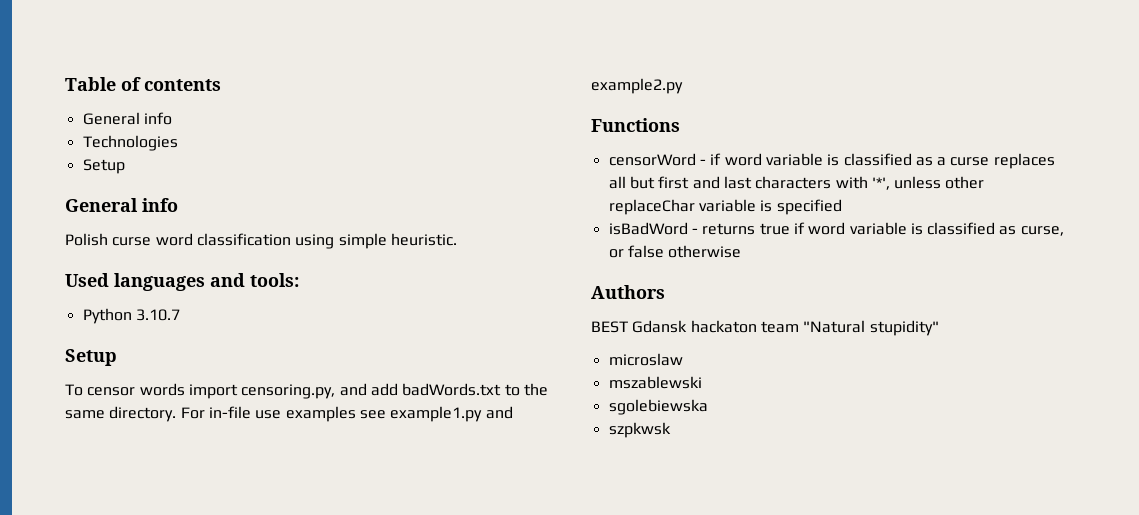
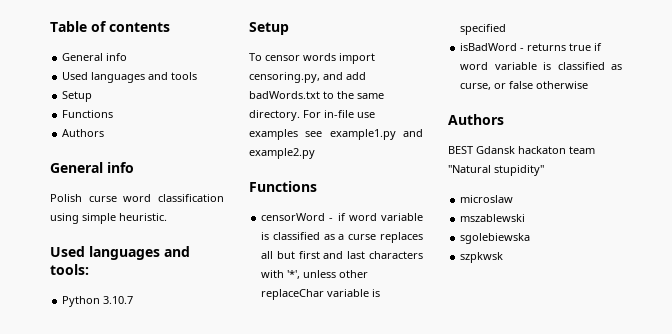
- Technologies
+ Used languages and tools
  Setup
+ Functions
+ Authors

